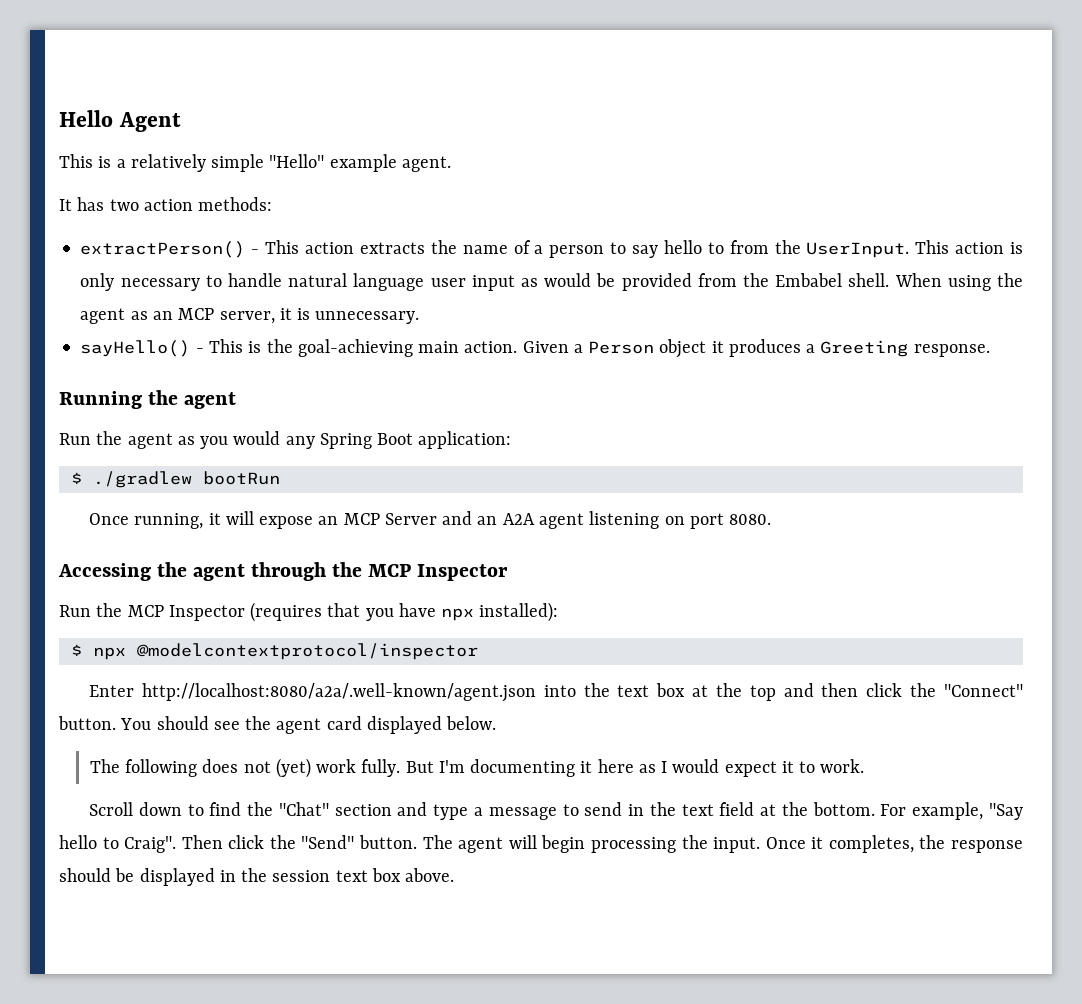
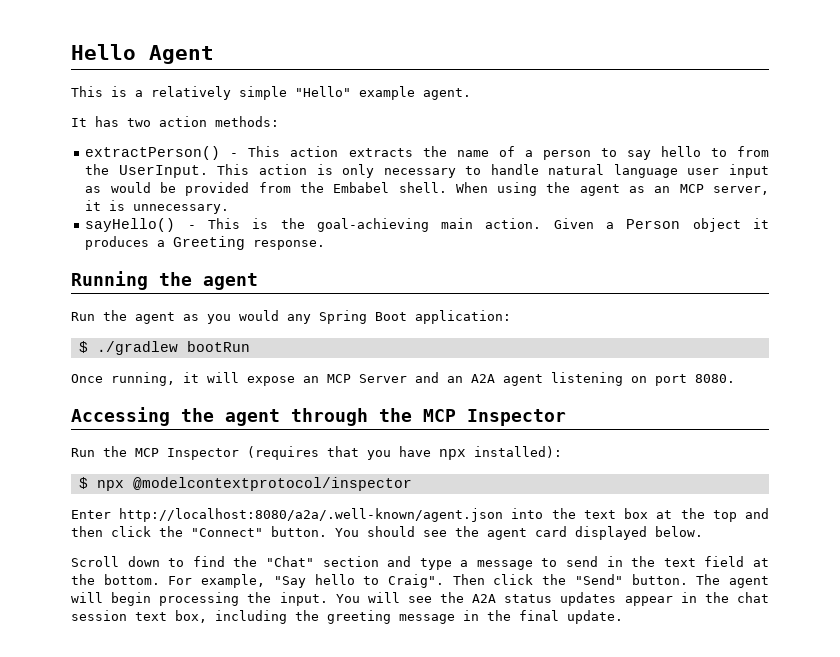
- The following does not (yet) work fully. But I'm documenting it here as I would expect it to work.
- Once it completes, the response should be displayed in the session text box above.
+ You will see the A2A status updates appear in the chat session text box, including the greeting message in the final update.

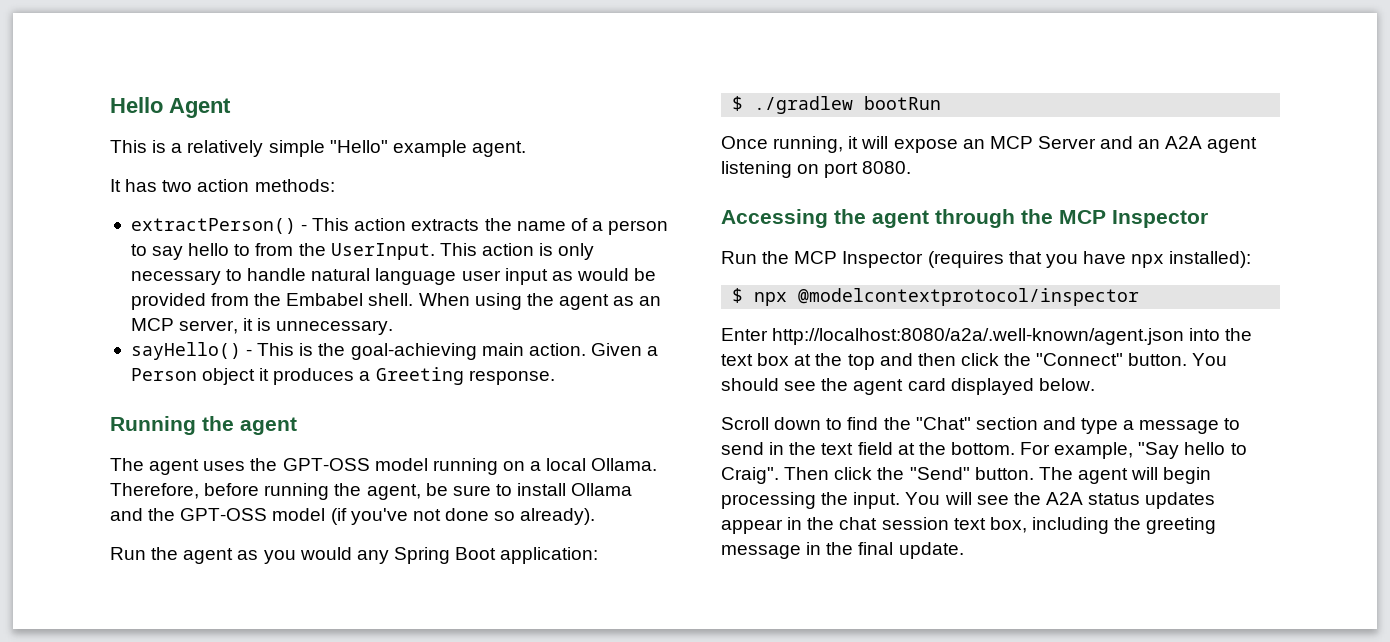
+ The agent uses the GPT-OSS model running on a local Ollama. Therefore, before running the agent, be sure to install Ollama and the GPT-OSS model (if you've not done so already).

